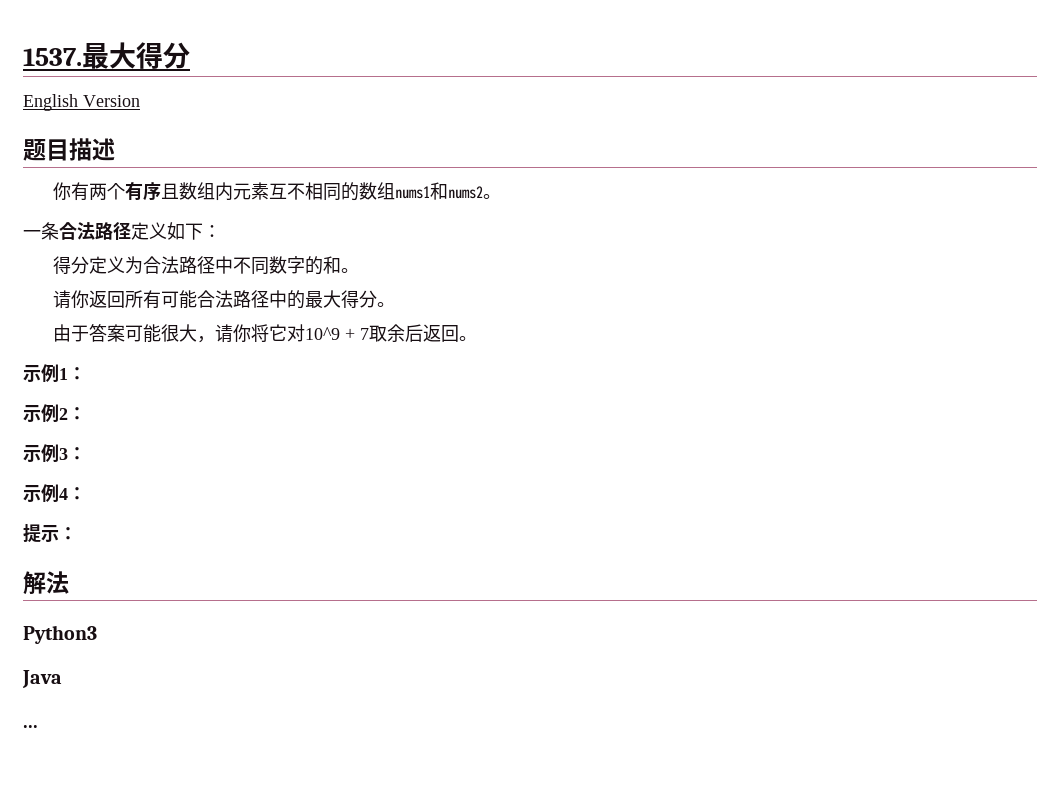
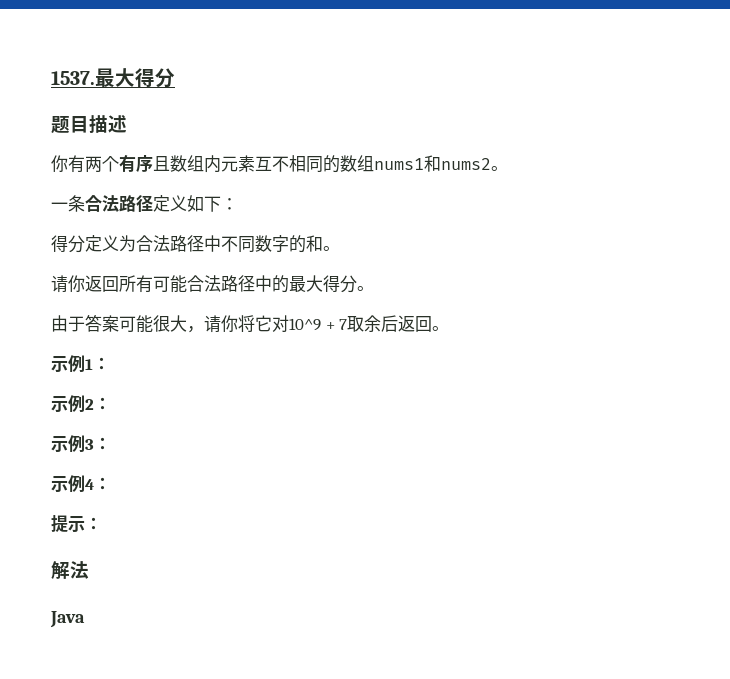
- English Version
- Python3
- ...

